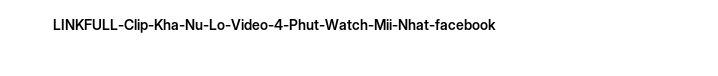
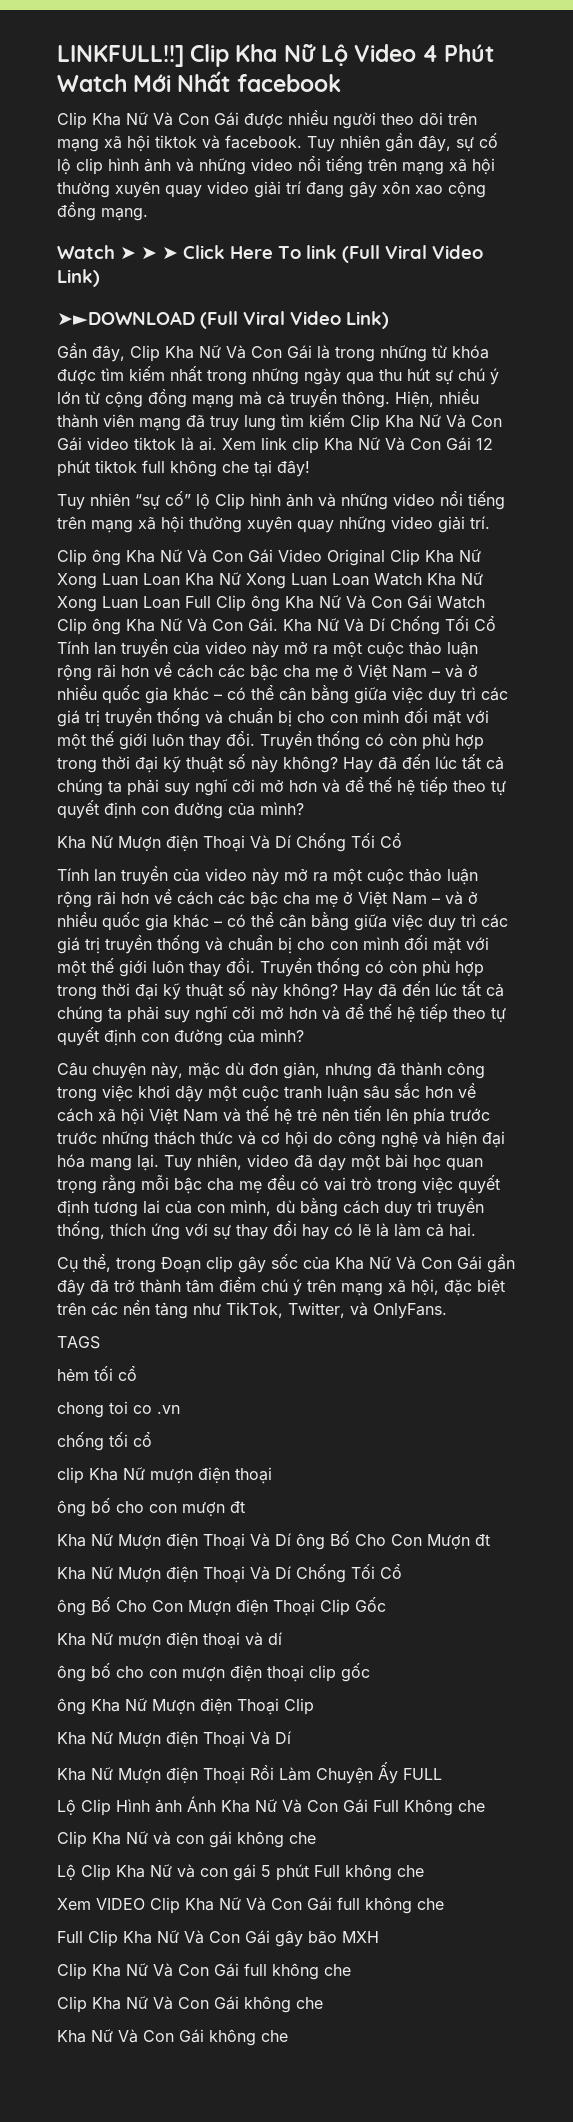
- LINKFULL-Clip-Kha-Nu-Lo-Video-4-Phut-Watch-Mii-Nhat-facebook
+ LINKFULL!!] Clip Kha Nữ Lộ Video 4 Phút Watch Mới Nhất facebook
+ Clip Kha Nữ Và Con Gái được nhiều người theo dõi trên mạng xã hội tiktok và facebook. Tuy nhiên gần đây, sự cố lộ clip hình ảnh và những video nổi tiếng trên mạng xã hội thường xuyên quay video giải trí đang gây xôn xao cộng đồng mạng.
+ Watch ➤ ➤ ➤ Click Here To link (Full Viral Video Link)
+ ➤►DOWNLOAD (Full Viral Video Link)
+ Gần đây, Clip Kha Nữ Và Con Gái là trong những từ khóa được tìm kiếm nhất trong những ngày qua thu hút sự chú ý lớn từ cộng đồng mạng mà cả truyền thông. Hiện, nhiều thành viên mạng đã truy lung tìm kiếm Clip Kha Nữ Và Con Gái video tiktok là ai. Xem link clip Kha Nữ Và Con Gái 12 phút tiktok full không che tại đây!
+ Tuy nhiên “sự cố” lộ Clip hình ảnh và những video nổi tiếng trên mạng xã hội thường xuyên quay những video giải trí.
+ Clip ông Kha Nữ Và Con Gái Video Original Clip Kha Nữ Xong Luan Loan Kha Nữ Xong Luan Loan Watch Kha Nữ Xong Luan Loan Full Clip ông Kha Nữ Và Con Gái Watch Clip ông Kha Nữ Và Con Gái. Kha Nữ Và Dí Chống Tối Cổ Tính lan truyền của video này mở ra một cuộc thảo luận rộng rãi hơn về cách các bậc cha mẹ ở Việt Nam – và ở nhiều quốc gia khác – có thể cân bằng giữa việc duy trì các giá trị truyền thống và chuẩn bị cho con mình đối mặt với một thế giới luôn thay đổi. Truyền thống có còn phù hợp trong thời đại kỹ thuật số này không? Hay đã đến lúc tất cả chúng ta phải suy nghĩ cởi mở hơn và để thế hệ tiếp theo tự quyết định con đường của mình?
+ Kha Nữ Mượn điện Thoại Và Dí Chống Tối Cổ
+ Tính lan truyền của video này mở ra một cuộc thảo luận rộng rãi hơn về cách các bậc cha mẹ ở Việt Nam – và ở nhiều quốc gia khác – có thể cân bằng giữa việc duy trì các giá trị truyền thống và chuẩn bị cho con mình đối mặt với một thế giới luôn thay đổi. Truyền thống có còn phù hợp trong thời đại kỹ thuật số này không? Hay đã đến lúc tất cả chúng ta phải suy nghĩ cởi mở hơn và để thế hệ tiếp theo tự quyết định con đường của mình?
+ Câu chuyện này, mặc dù đơn giản, nhưng đã thành công trong việc khơi dậy một cuộc tranh luận sâu sắc hơn về cách xã hội Việt Nam và thế hệ trẻ nên tiến lên phía trước trước những thách thức và cơ hội do công nghệ và hiện đại hóa mang lại. Tuy nhiên, video đã dạy một bài học quan trọng rằng mỗi bậc cha mẹ đều có vai trò trong việc quyết định tương lai của con mình, dù bằng cách duy trì truyền thống, thích ứng với sự thay đổi hay có lẽ là làm cả hai.
+ Cụ thể, trong Đoạn clip gây sốc của Kha Nữ Và Con Gái gần đây đã trở thành tâm điểm chú ý trên mạng xã hội, đặc biệt trên các nền tảng như TikTok, Twitter, và OnlyFans.
+ TAGS
+ hẻm tối cổ
+ chong toi co .vn
+ chống tối cổ
+ clip Kha Nữ mượn điện thoại
+ ông bố cho con mượn đt
+ Kha Nữ Mượn điện Thoại Và Dí ông Bố Cho Con Mượn đt
+ Kha Nữ Mượn điện Thoại Và Dí Chống Tối Cổ
+ ông Bố Cho Con Mượn điện Thoại Clip Gốc
+ Kha Nữ mượn điện thoại và dí
+ ông bố cho con mượn điện thoại clip gốc
+ ông Kha Nữ Mượn điện Thoại Clip
+ Kha Nữ Mượn điện Thoại Và Dí
+ Kha Nữ Mượn điện Thoại Rồi Làm Chuyện Ấy FULL
+ Lộ Clip Hình ảnh Ánh Kha Nữ Và Con Gái Full Không che
+ Clip Kha Nữ và con gái không che
+ Lộ Clip Kha Nữ và con gái 5 phút Full không che
+ Xem VIDEO Clip Kha Nữ Và Con Gái full không che
+ Full Clip Kha Nữ Và Con Gái gây bão MXH
+ Clip Kha Nữ Và Con Gái full không che
+ Clip Kha Nữ Và Con Gái không che
+ Kha Nữ Và Con Gái không che

